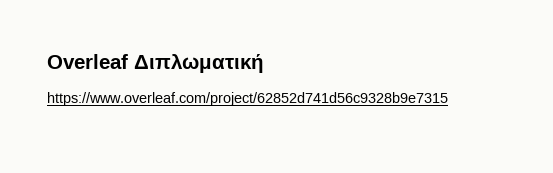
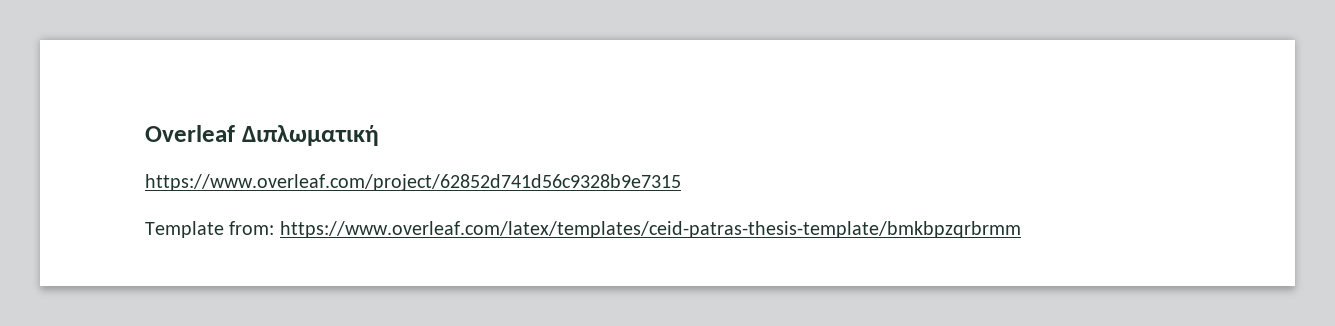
+ Template from: https://www.overleaf.com/latex/templates/ceid-patras-thesis-template/bmkbpzqrbrmm

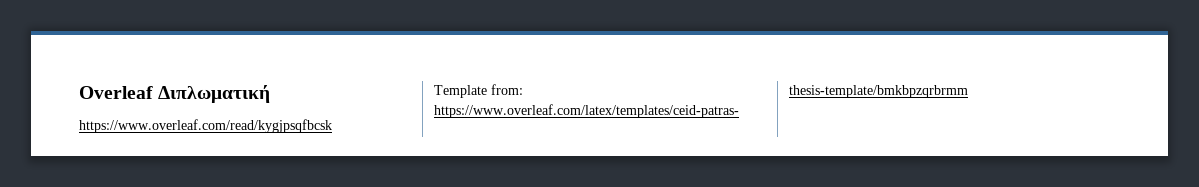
- https://www.overleaf.com/project/62852d741d56c9328b9e7315
+ https://www.overleaf.com/read/kygjpsqfbcsk

